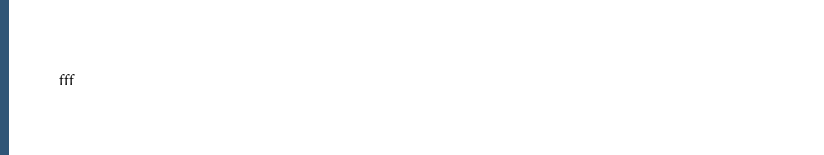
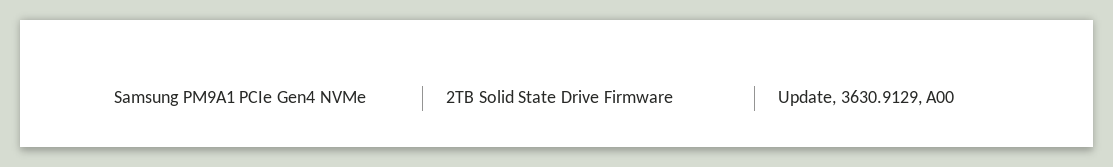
- fff
+ Samsung PM9A1 PCIe Gen4 NVMe 2TB Solid State Drive Firmware Update, 3630.9129, A00

